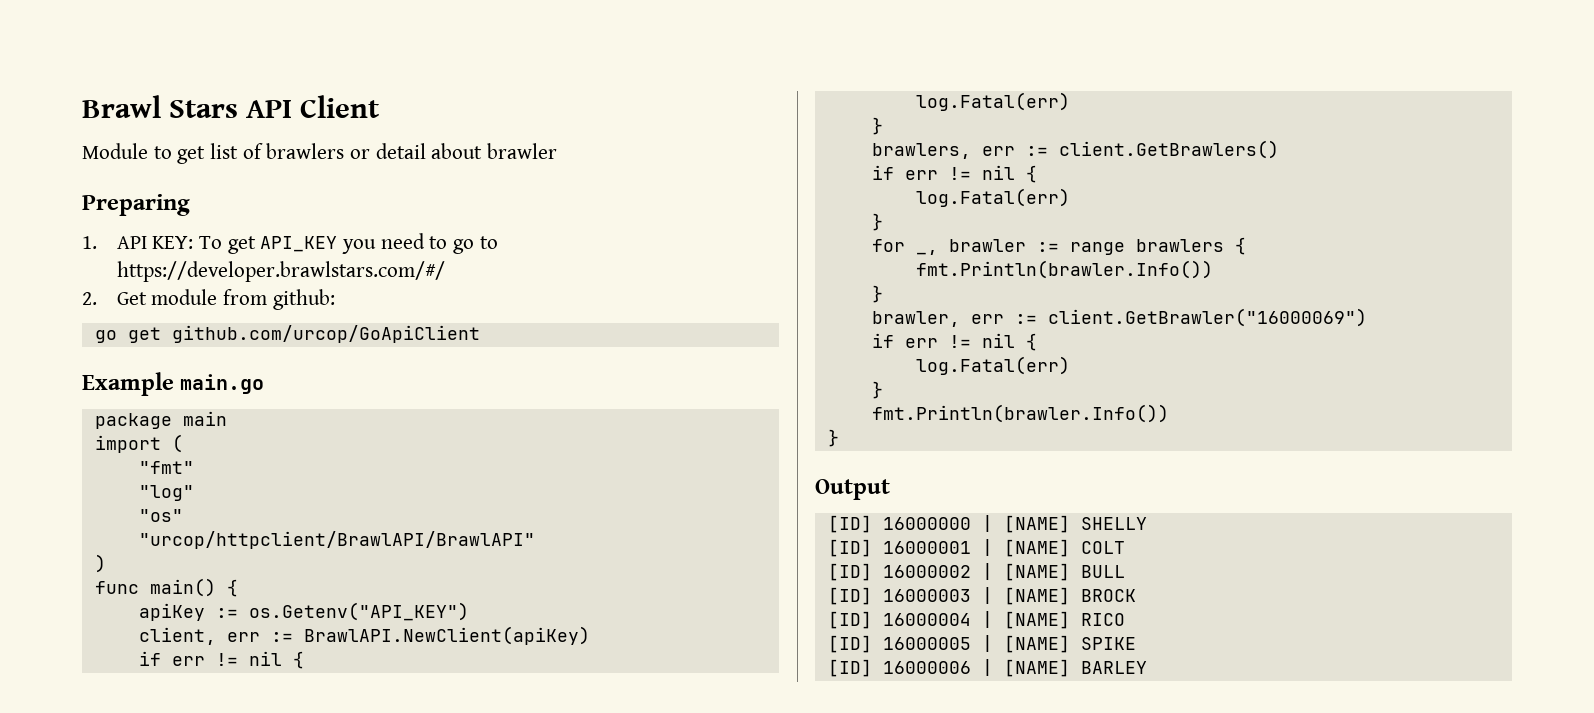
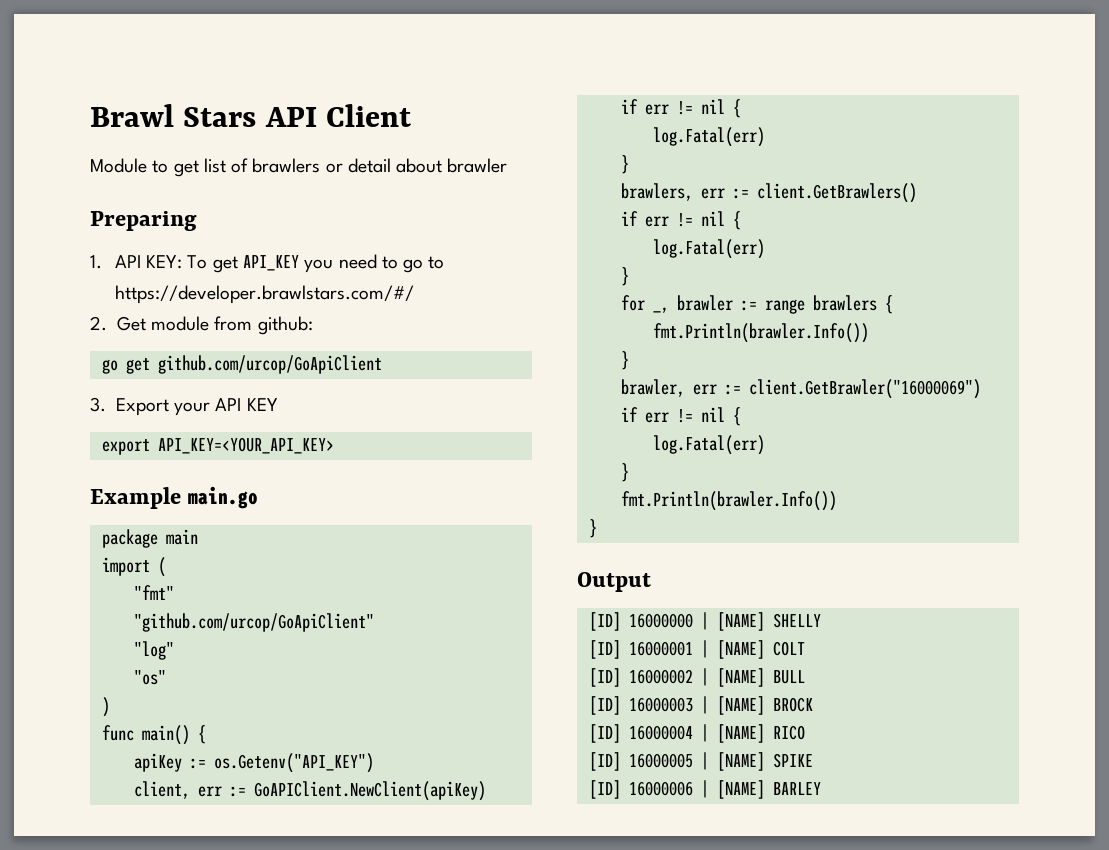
+ 3. Export your API KEY
+ export API_KEY=<YOUR_API_KEY>
+ "github.com/urcop/GoApiClient"
- "urcop/httpclient/BrawlAPI/BrawlAPI"
- client, err := BrawlAPI.NewClient(apiKey)
+ client, err := GoAPIClient.NewClient(apiKey)

